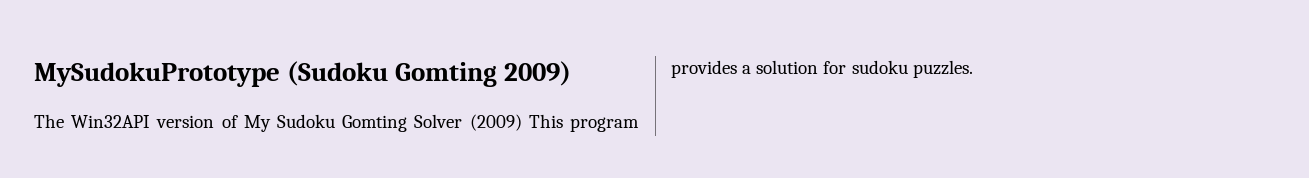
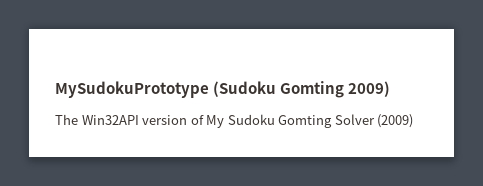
- The Win32API version of My Sudoku Gomting Solver (2009) This program provides a solution for sudoku puzzles.
+ The Win32API version of My Sudoku Gomting Solver (2009)

